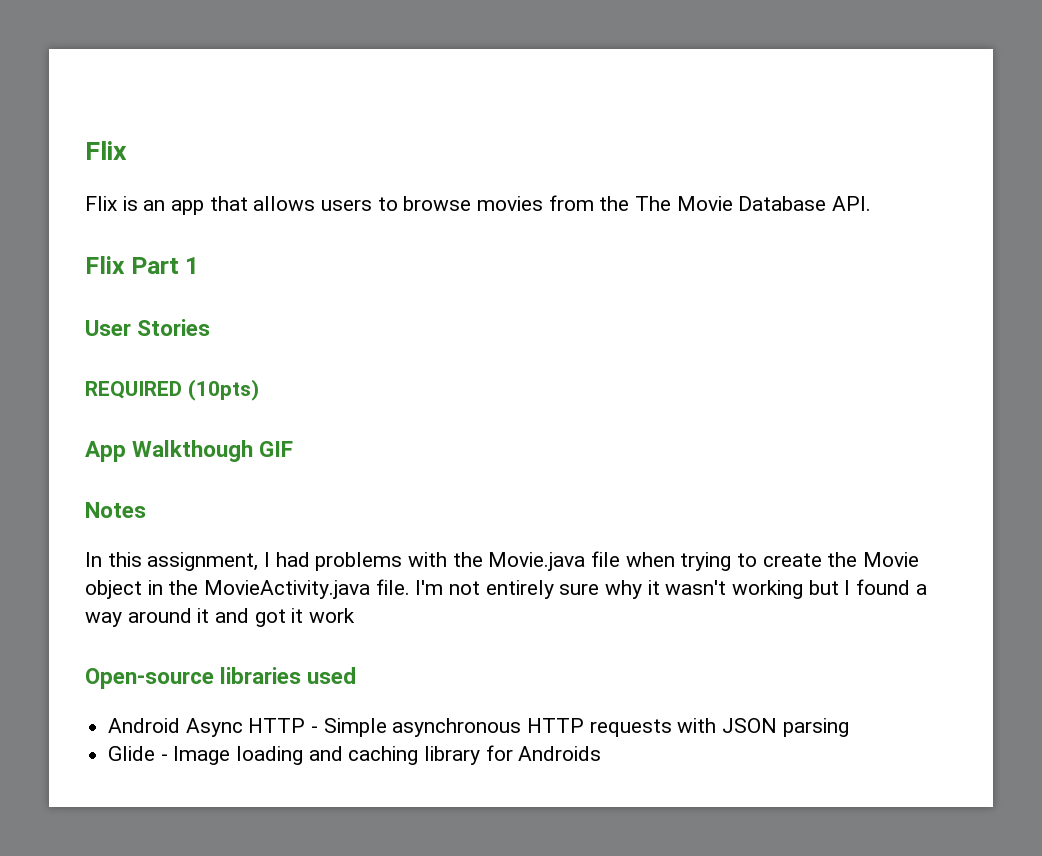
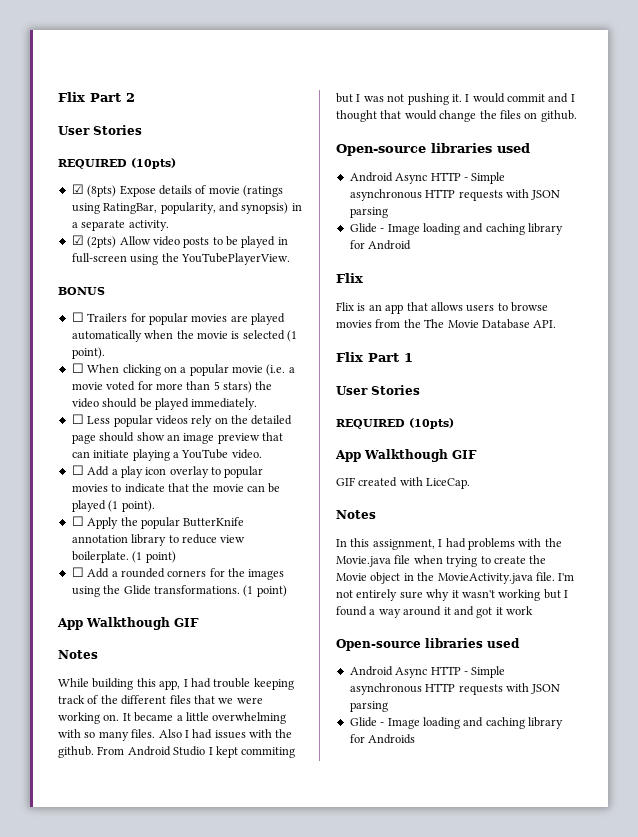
+ Flix Part 2
+ User Stories
+ REQUIRED (10pts)
+ ☑ (8pts) Expose details of movie (ratings using RatingBar, popularity, and synopsis) in a separate activity.
+ ☑ (2pts) Allow video posts to be played in full-screen using the YouTubePlayerView.
+ BONUS
+ ☐ Trailers for popular movies are played automatically when the movie is selected (1 point).
+ ☐ When clicking on a popular movie (i.e. a movie voted for more than 5 stars) the video should be played immediately.
+ ☐ Less popular videos rely on the detailed page should show an image preview that can initiate playing a YouTube video.
+ ☐ Add a play icon overlay to popular movies to indicate that the movie can be played (1 point).
+ ☐ Apply the popular ButterKnife annotation library to reduce view boilerplate. (1 point)
+ ☐ Add a rounded corners for the images using the Glide transformations. (1 point)
+ App Walkthough GIF
+ Notes
+ While building this app, I had trouble keeping track of the different files that we were working on. It became a little overwhelming with so many files. Also I had issues with the github. From Android Studio I kept commiting but I was not pushing it. I would commit and I thought that would change the files on github.
+ Open-source libraries used
+ Android Async HTTP - Simple asynchronous HTTP requests with JSON parsing
+ Glide - Image loading and caching library for Android
+ GIF created with LiceCap.

